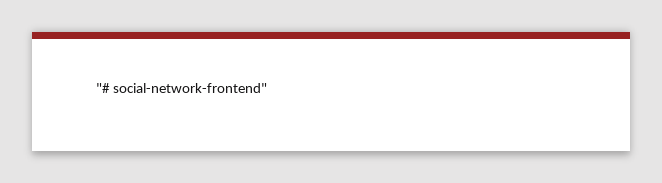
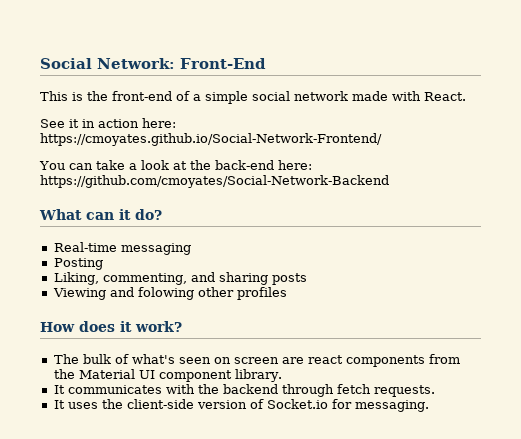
- "# social-network-frontend"
+ Social Network: Front-End
+ This is the front-end of a simple social network made with React.
+ See it in action here: https://cmoyates.github.io/Social-Network-Frontend/
+ You can take a look at the back-end here: https://github.com/cmoyates/Social-Network-Backend
+ What can it do?
+ Real-time messaging
+ Posting
+ Liking, commenting, and sharing posts
+ Viewing and folowing other profiles
+ How does it work?
+ The bulk of what's seen on screen are react components from the Material UI component library.
+ It communicates with the backend through fetch requests.
+ It uses the client-side version of Socket.io for messaging.

